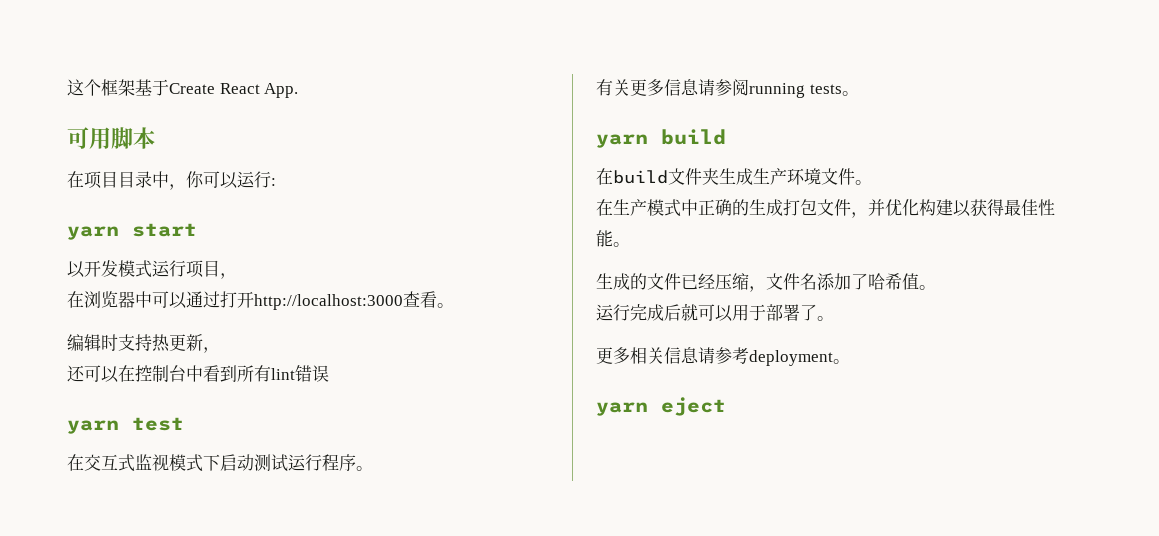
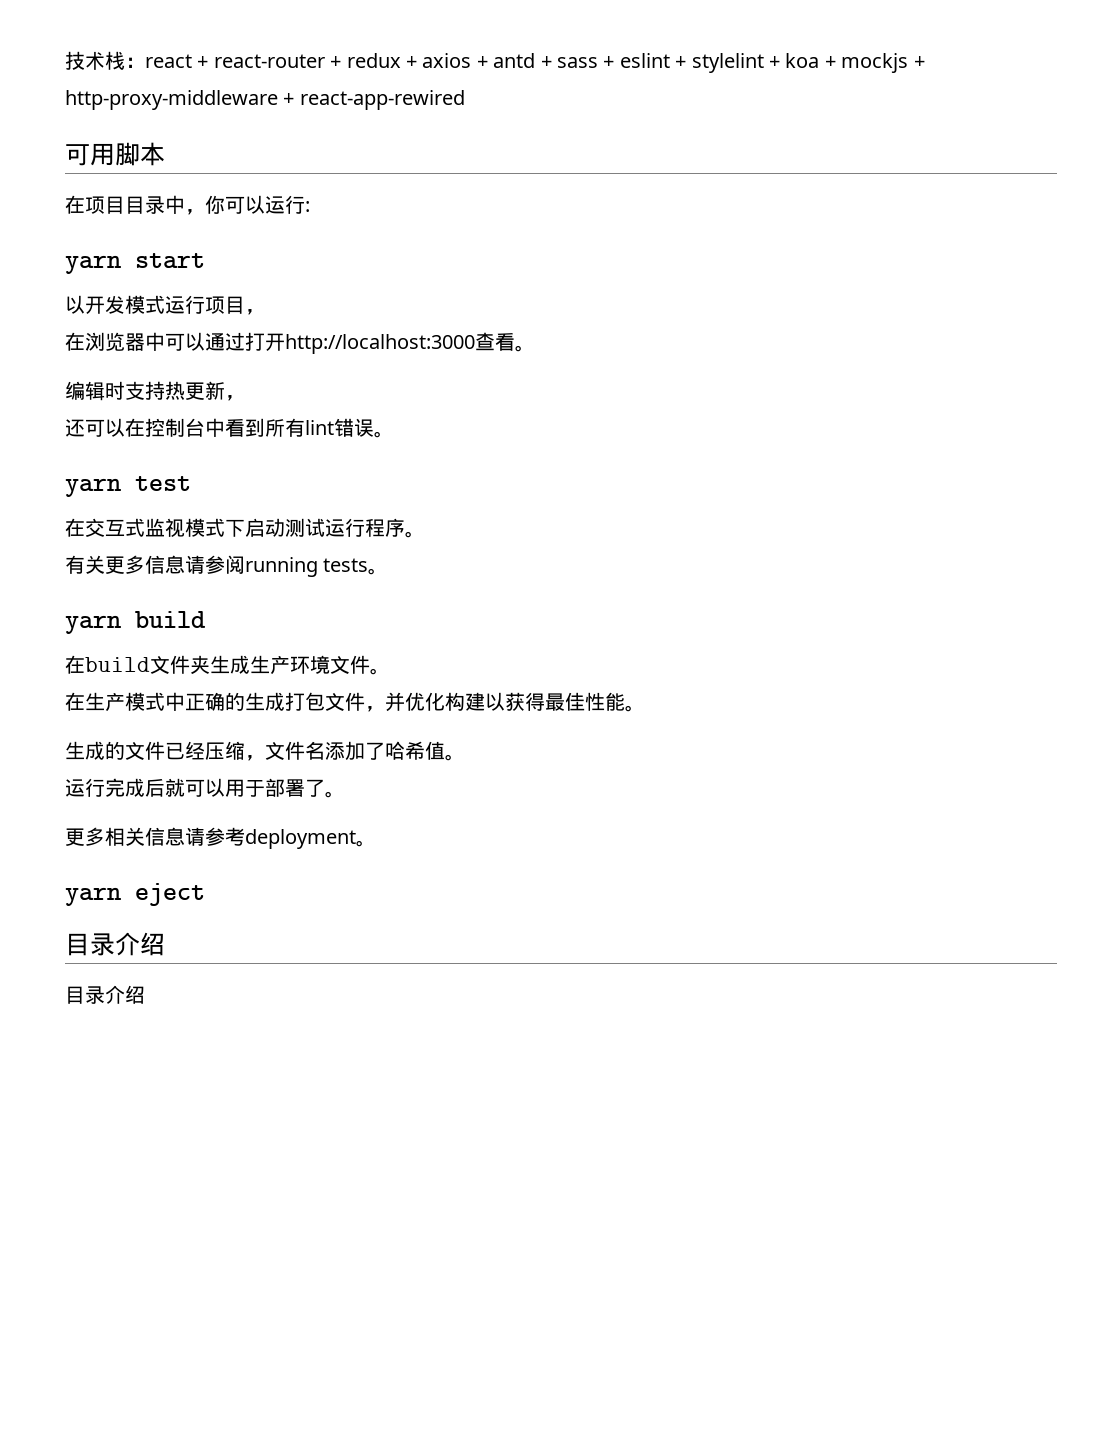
- 这个框架基于Create React App.
+ 技术栈：react + react-router + redux + axios + antd + sass + eslint + stylelint + koa + mockjs + http-proxy-middleware + react-app-rewired
- 还可以在控制台中看到所有lint错误
+ 还可以在控制台中看到所有lint错误。
  yarn eject
+ 目录介绍
+ 目录介绍

